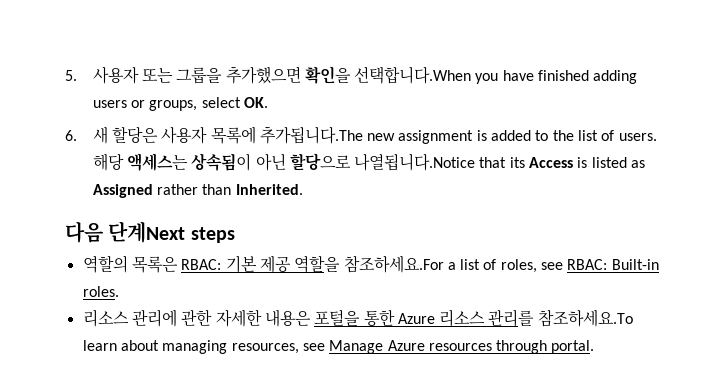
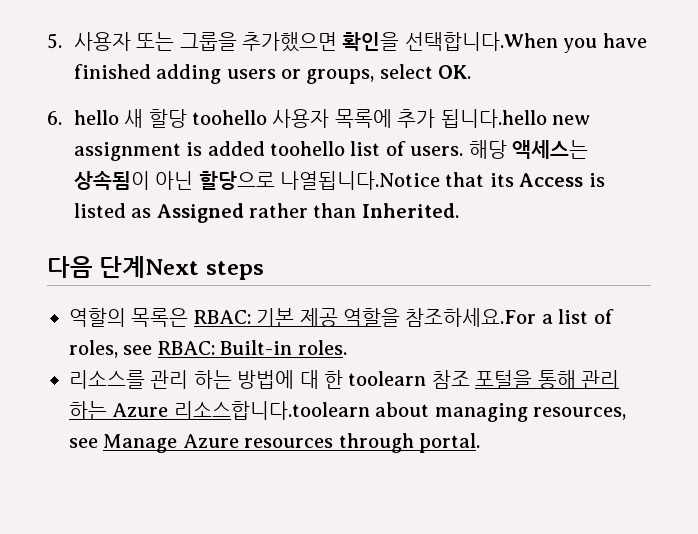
- 6. 새 할당은 사용자 목록에 추가됩니다.The new assignment is added to the list of users.
+ 6. hello 새 할당 toohello 사용자 목록에 추가 됩니다.hello new assignment is added toohello list of users.
- 리소스 관리에 관한 자세한 내용은 포털을 통한 Azure 리소스 관리를 참조하세요.To learn about managing resources, see Manage Azure resources through portal.
+ 리소스를 관리 하는 방법에 대 한 toolearn 참조 포털을 통해 관리 하는 Azure 리소스합니다.toolearn about managing resources, see Manage Azure resources through portal.

